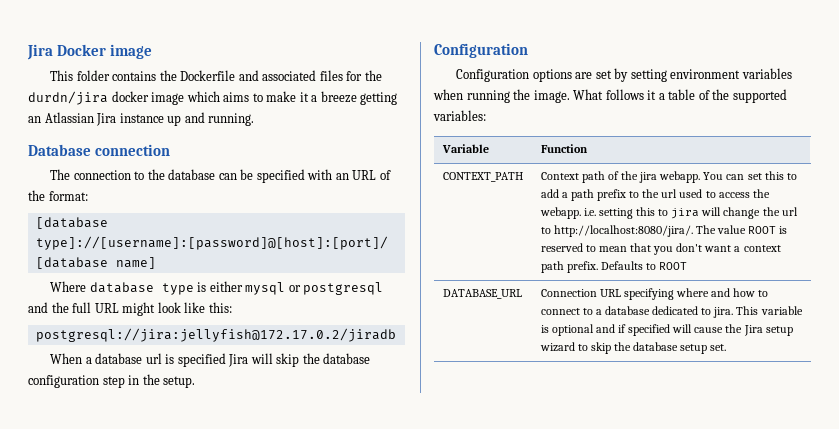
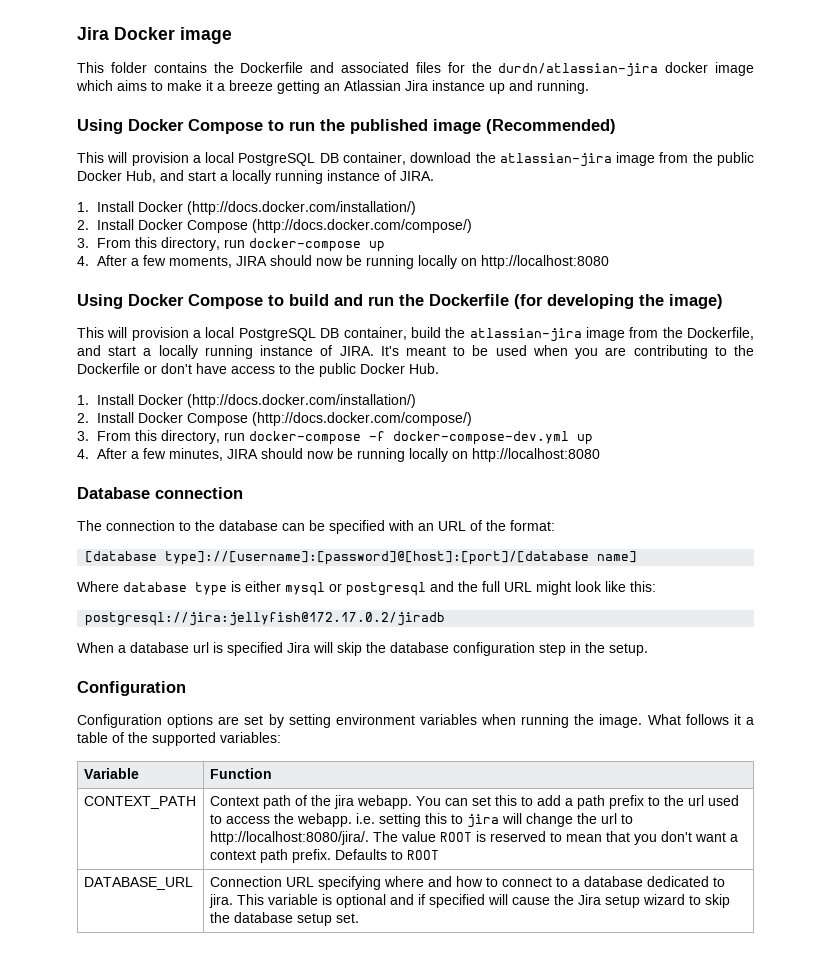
- This folder contains the Dockerfile and associated files for the durdn/jira docker image which aims to make it a breeze getting an Atlassian Jira instance up and running.
+ This folder contains the Dockerfile and associated files for the durdn/atlassian-jira docker image which aims to make it a breeze getting an Atlassian Jira instance up and running.
+ Using Docker Compose to run the published image (Recommended)
+ This will provision a local PostgreSQL DB container, download the atlassian-jira image from the public Docker Hub, and start a locally running instance of JIRA.
+ 1. Install Docker (http://docs.docker.com/installation/)
+ 2. Install Docker Compose (http://docs.docker.com/compose/)
+ 3. From this directory, run docker-compose up
+ 4. After a few moments, JIRA should now be running locally on http://localhost:8080
+ Using Docker Compose to build and run the Dockerfile (for developing the image)
+ This will provision a local PostgreSQL DB container, build the atlassian-jira image from the Dockerfile, and start a locally running instance of JIRA. It's meant to be used when you are contributing to the Dockerfile or don't have access to the public Docker Hub.
+ 1. Install Docker (http://docs.docker.com/installation/)
+ 2. Install Docker Compose (http://docs.docker.com/compose/)
+ 3. From this directory, run docker-compose -f docker-compose-dev.yml up
+ 4. After a few minutes, JIRA should now be running locally on http://localhost:8080

